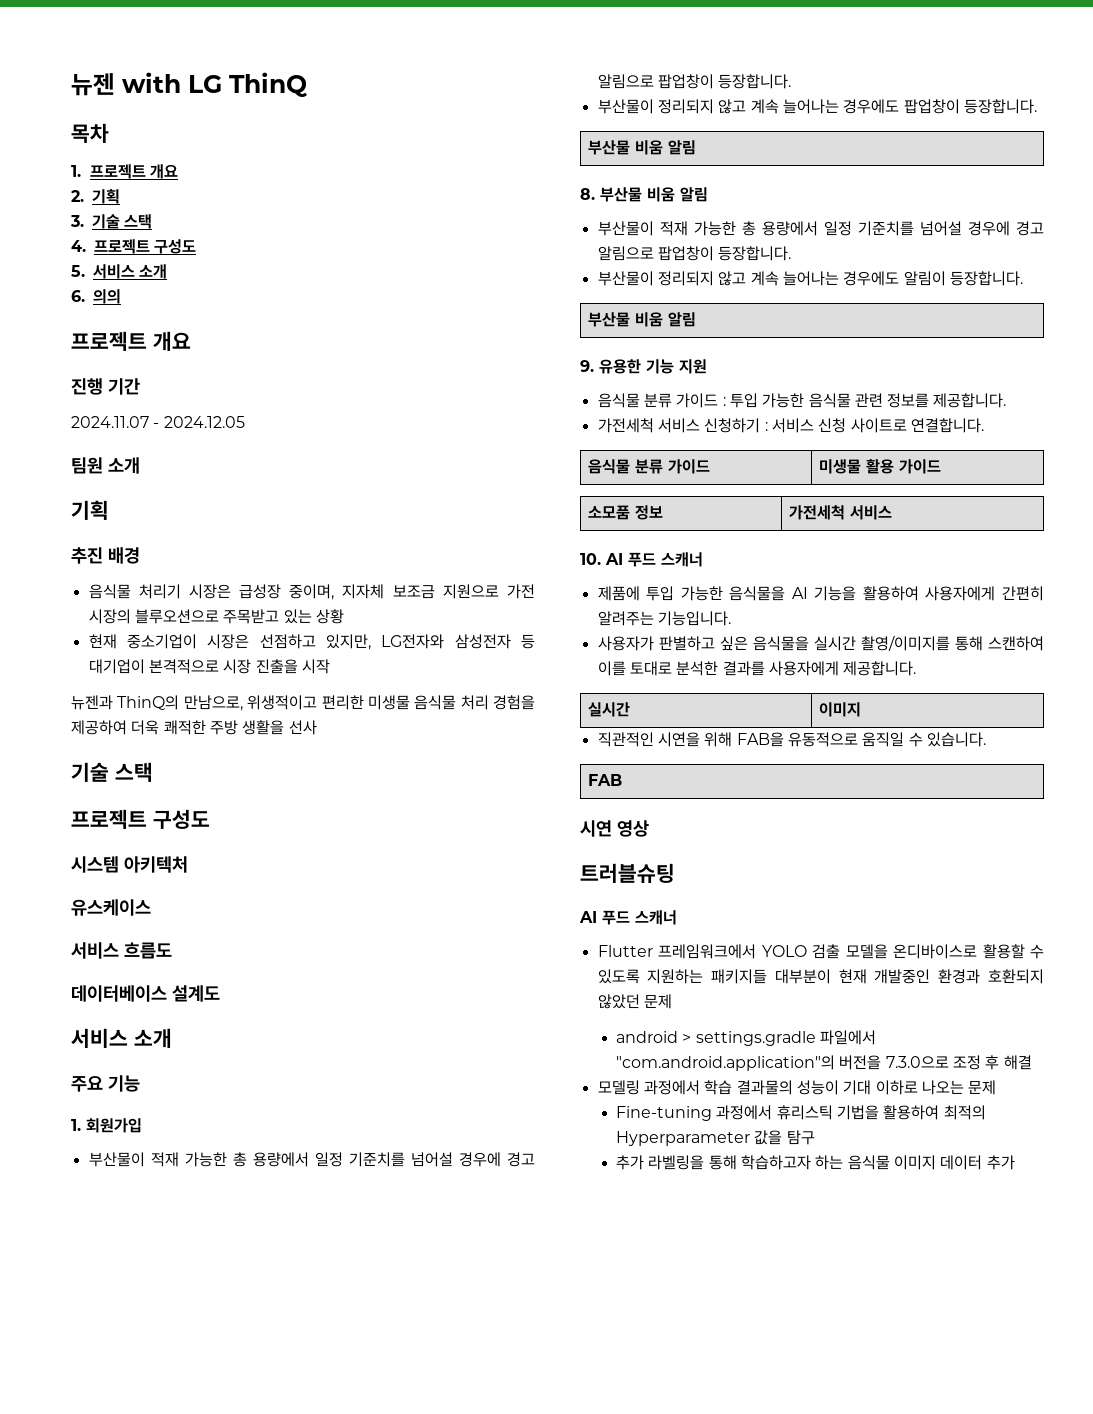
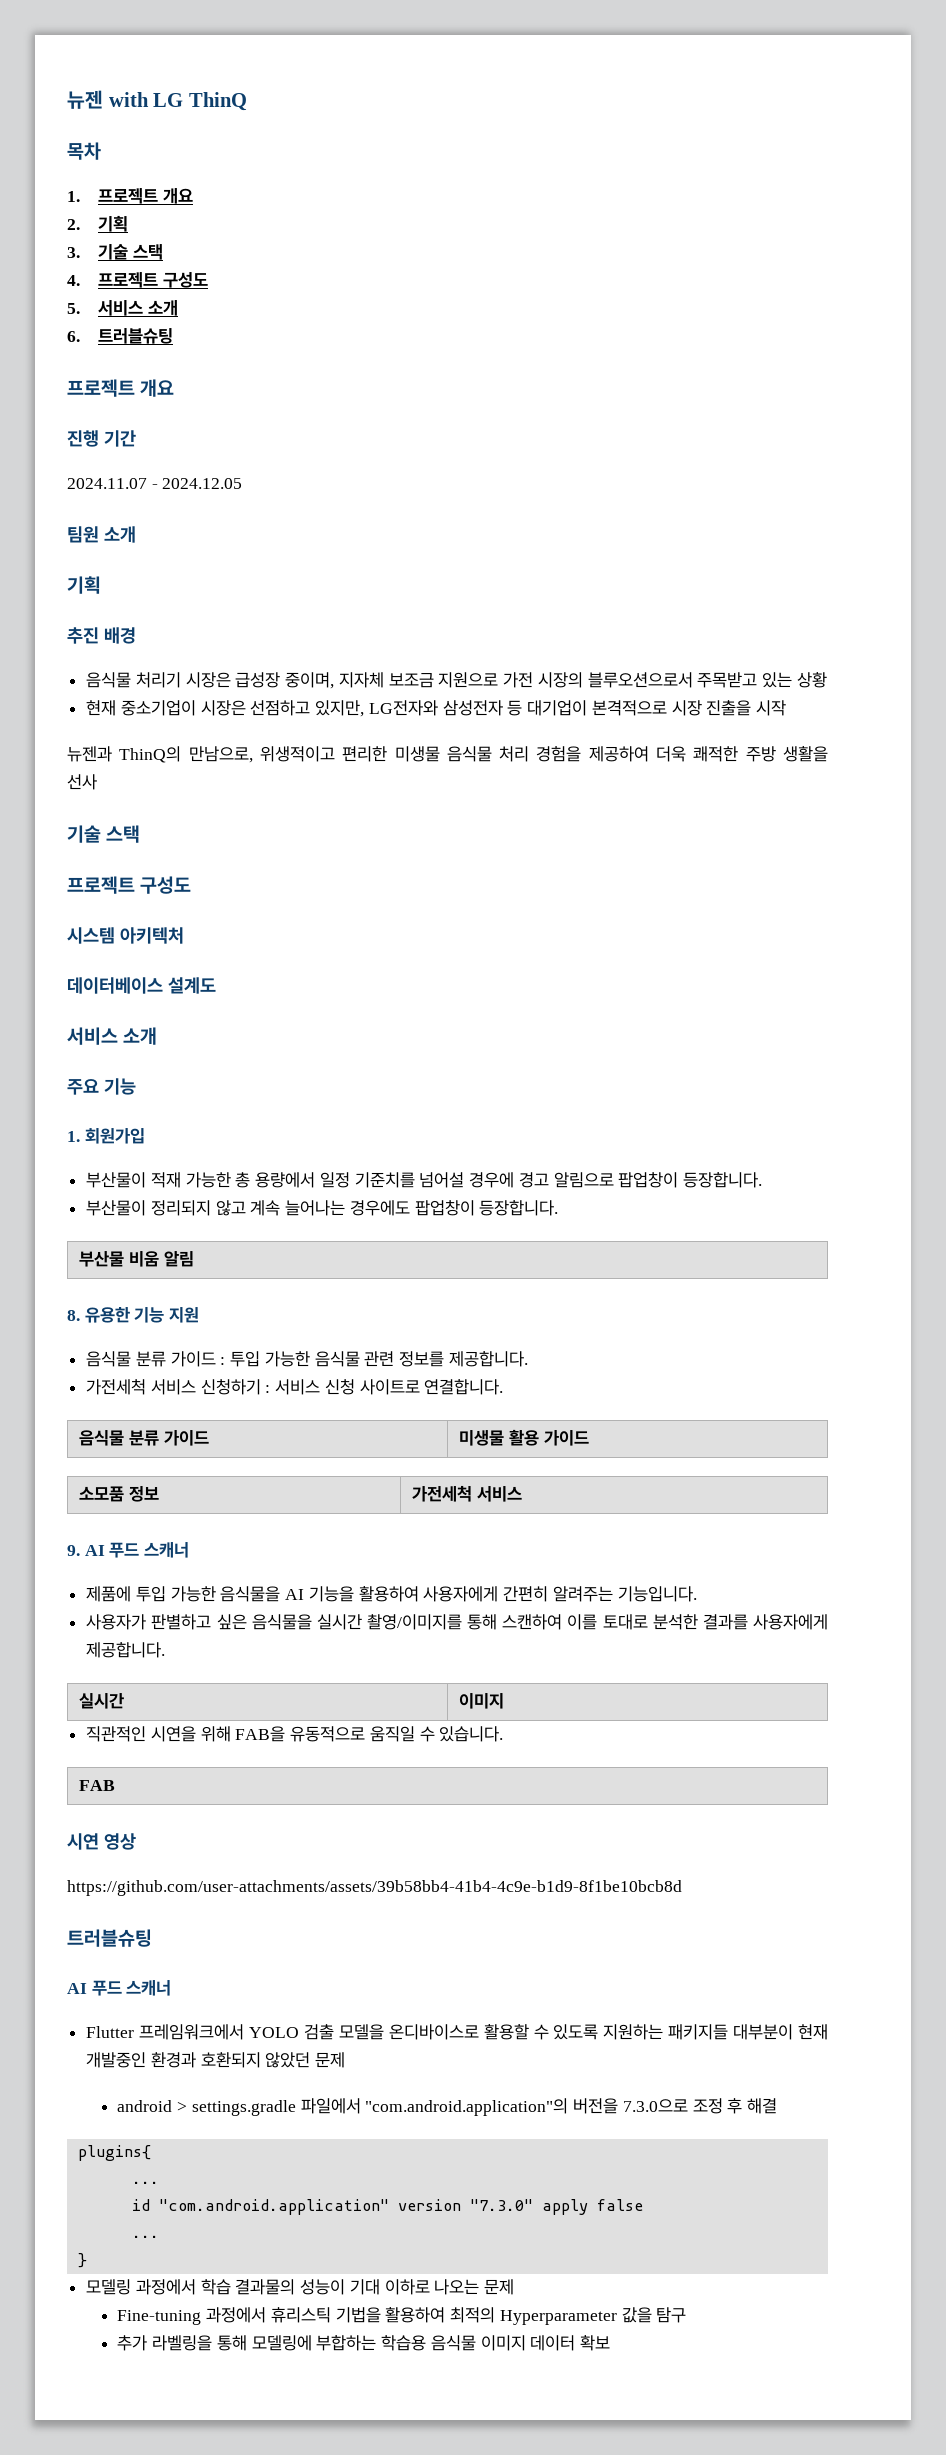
- 6. 의의
+ 6. 트러블슈팅
- 음식물 처리기 시장은 급성장 중이며, 지자체 보조금 지원으로 가전 시장의 블루오션으로 주목받고 있는 상황
+ 음식물 처리기 시장은 급성장 중이며, 지자체 보조금 지원으로 가전 시장의 블루오션으로서 주목받고 있는 상황
- 유스케이스
- 서비스 흐름도
- 8. 부산물 비움 알림
- 부산물이 적재 가능한 총 용량에서 일정 기준치를 넘어설 경우에 경고 알림으로 팝업창이 등장합니다.
- 부산물이 정리되지 않고 계속 늘어나는 경우에도 알림이 등장합니다.
- 부산물 비움 알림
- 9. 유용한 기능 지원
+ 8. 유용한 기능 지원
- 10. AI 푸드 스캐너
+ 9. AI 푸드 스캐너
+ https://github.com/user-attachments/assets/39b58bb4-41b4-4c9e-b1d9-8f1be10bcb8d
+ plugins{
+ ...
+ id "com.android.application" version "7.3.0" apply false
+ ...
+ }
- 추가 라벨링을 통해 학습하고자 하는 음식물 이미지 데이터 추가
+ 추가 라벨링을 통해 모델링에 부합하는 학습용 음식물 이미지 데이터 확보

